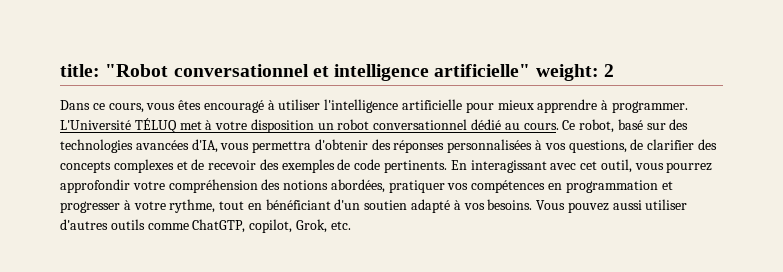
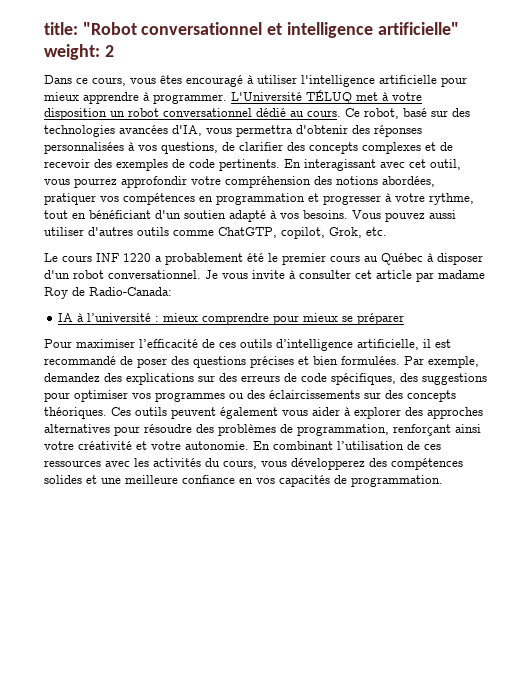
+ Le cours INF 1220 a probablement été le premier cours au Québec à disposer d'un robot conversationnel. Je vous invite à consulter cet article par madame Roy de Radio-Canada:
+ IA à l’université : mieux comprendre pour mieux se préparer
+ Pour maximiser l’efficacité de ces outils d’intelligence artificielle, il est recommandé de poser des questions précises et bien formulées. Par exemple, demandez des explications sur des erreurs de code spécifiques, des suggestions pour optimiser vos programmes ou des éclaircissements sur des concepts théoriques. Ces outils peuvent également vous aider à explorer des approches alternatives pour résoudre des problèmes de programmation, renforçant ainsi votre créativité et votre autonomie. En combinant l’utilisation de ces ressources avec les activités du cours, vous développerez des compétences solides et une meilleure confiance en vos capacités de programmation.

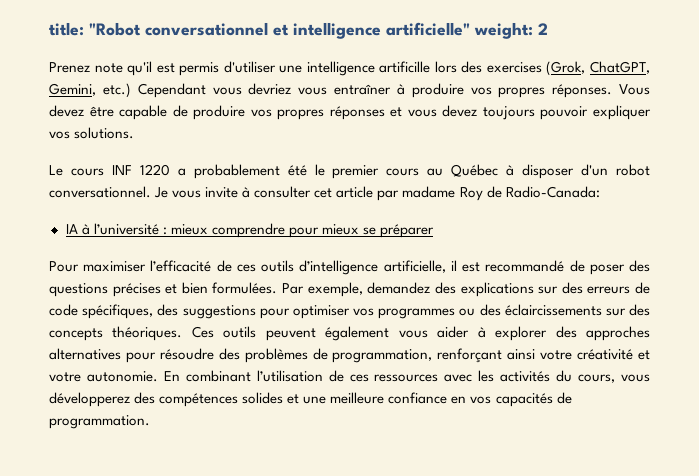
- Dans ce cours, vous êtes encouragé à utiliser l'intelligence artificielle pour mieux apprendre à programmer. L'Université TÉLUQ met à votre disposition un robot conversationnel dédié au cours. Ce robot, basé sur des technologies avancées d'IA, vous permettra d'obtenir des réponses personnalisées à vos questions, de clarifier des concepts complexes et de recevoir des exemples de code pertinents. En interagissant avec cet outil, vous pourrez approfondir votre compréhension des notions abordées, pratiquer vos compétences en programmation et progresser à votre rythme, tout en bénéficiant d'un soutien adapté à vos besoins. Vous pouvez aussi utiliser d'autres outils comme ChatGTP, copilot, Grok, etc.
+ Prenez note qu'il est permis d'utiliser une intelligence artificille lors des exercises (Grok, ChatGPT, Gemini, etc.) Cependant vous devriez vous entraîner à produire vos propres réponses. Vous devez être capable de produire vos propres réponses et vous devez toujours pouvoir expliquer vos solutions.

